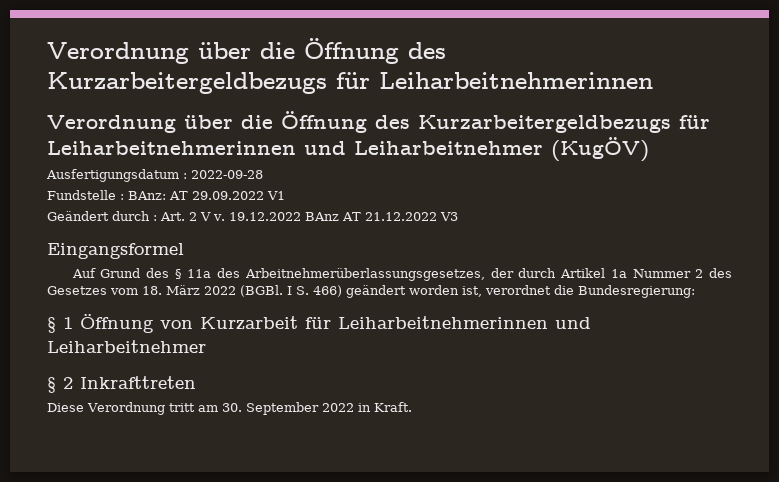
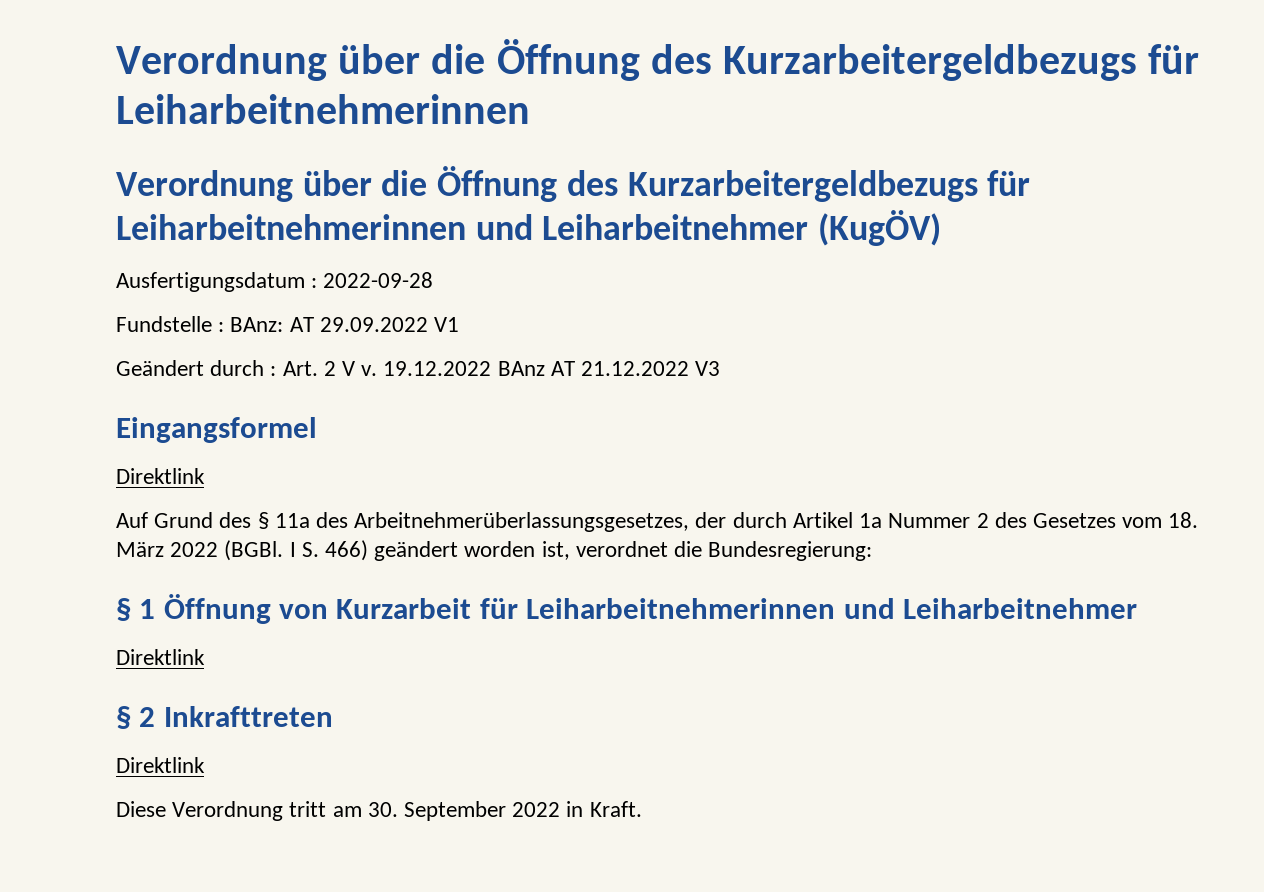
  Eingangsformel
+ Direktlink
  § 1 Öffnung von Kurzarbeit für Leiharbeitnehmerinnen und Leiharbeitnehmer
+ Direktlink
  § 2 Inkrafttreten
+ Direktlink

